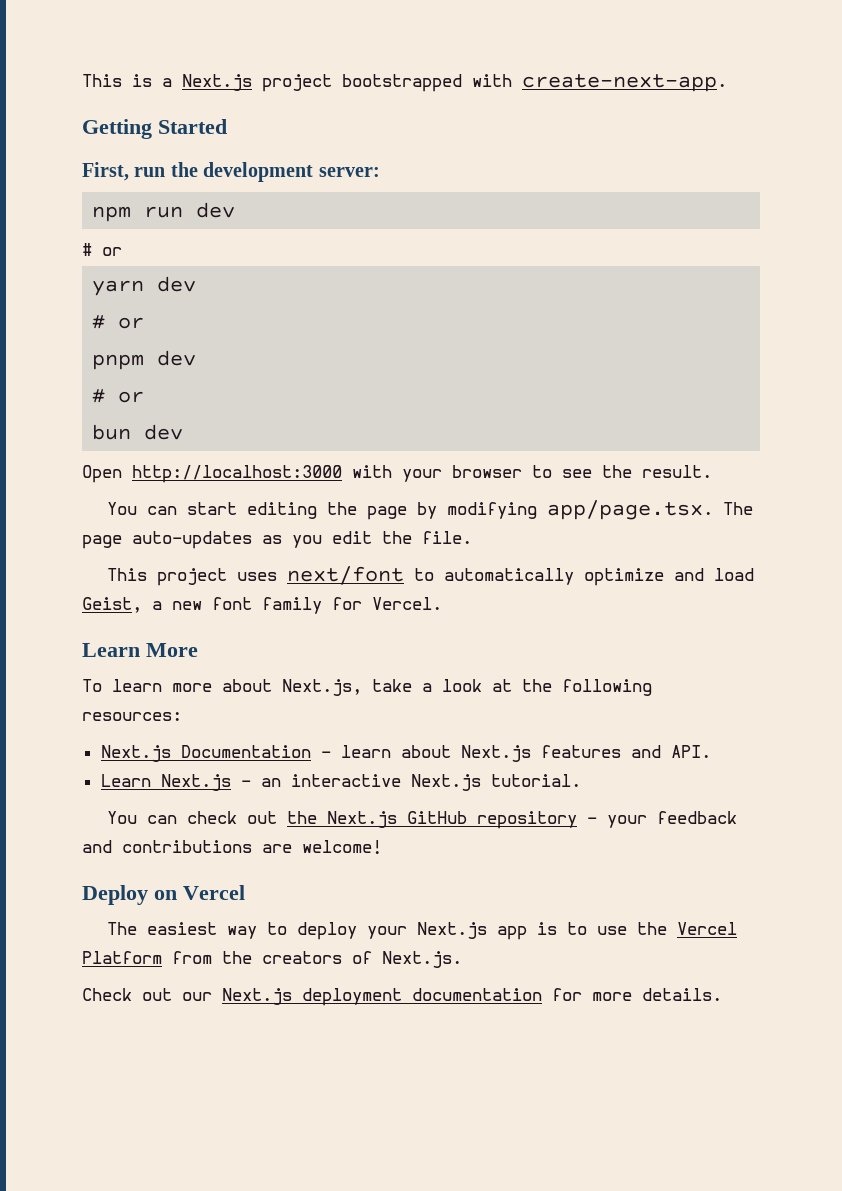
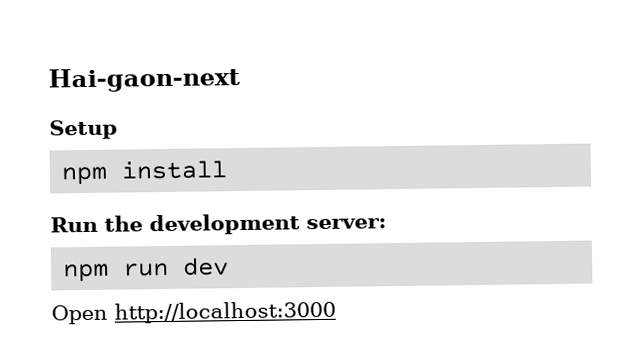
- This is a Next.js project bootstrapped with create-next-app.
- Getting Started
- First, run the development server:
+ Hai-gaon-next
+ Setup
+ npm install
+ Run the development server:
  npm run dev
- # or
- yarn dev
- # or
- pnpm dev
- # or
- bun dev
- Open http://localhost:3000 with your browser to see the result.
- You can start editing the page by modifying app/page.tsx. The page auto-updates as you edit the file.
- This project uses next/font to automatically optimize and load Geist, a new font family for Vercel.
- Learn More
- To learn more about Next.js, take a look at the following resources:
- Next.js Documentation - learn about Next.js features and API.
- Learn Next.js - an interactive Next.js tutorial.
- You can check out the Next.js GitHub repository - your feedback and contributions are welcome!
- Deploy on Vercel
- The easiest way to deploy your Next.js app is to use the Vercel Platform from the creators of Next.js.
- Check out our Next.js deployment documentation for more details.
+ Open http://localhost:3000

